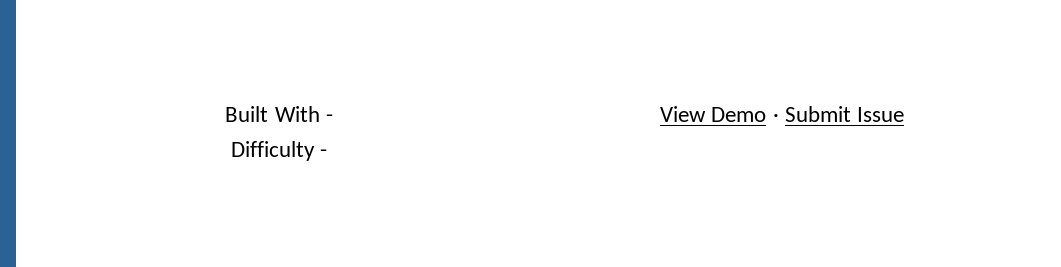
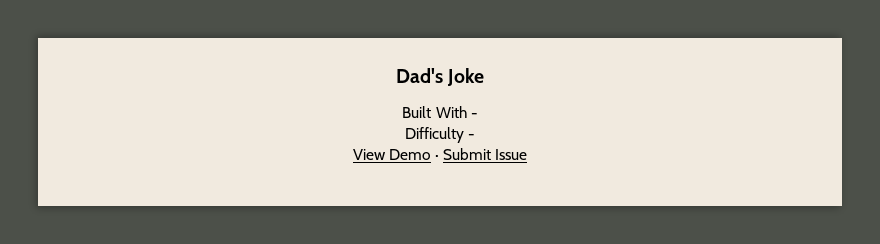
+ Dad's Joke

